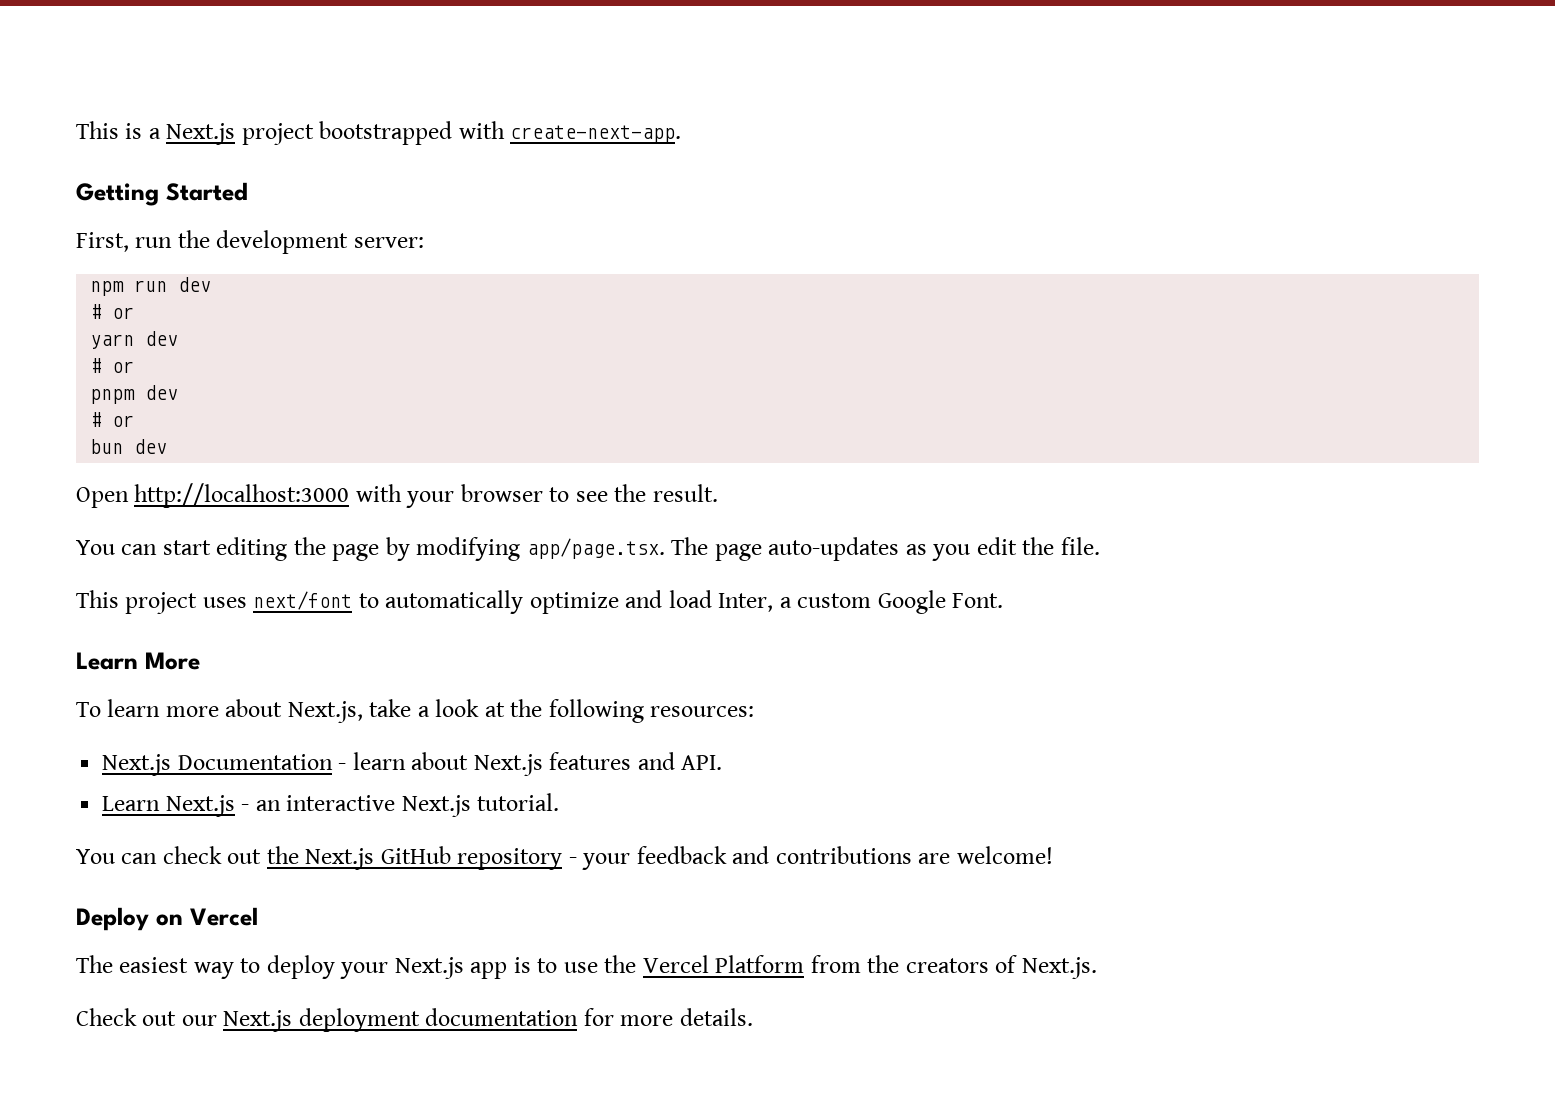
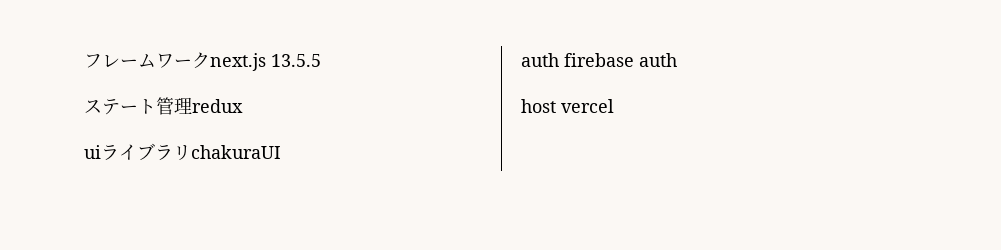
- This is a Next.js project bootstrapped with create-next-app.
- Getting Started
- First, run the development server:
- npm run dev
- # or
- yarn dev
- # or
- pnpm dev
- # or
- bun dev
- Open http://localhost:3000 with your browser to see the result.
- You can start editing the page by modifying app/page.tsx. The page auto-updates as you edit the file.
- This project uses next/font to automatically optimize and load Inter, a custom Google Font.
- Learn More
- To learn more about Next.js, take a look at the following resources:
- Next.js Documentation - learn about Next.js features and API.
- Learn Next.js - an interactive Next.js tutorial.
- You can check out the Next.js GitHub repository - your feedback and contributions are welcome!
- Deploy on Vercel
- The easiest way to deploy your Next.js app is to use the Vercel Platform from the creators of Next.js.
- Check out our Next.js deployment documentation for more details.
+ フレームワークnext.js 13.5.5
+ ステート管理redux
+ uiライブラリchakuraUI
+ auth firebase auth
+ host vercel

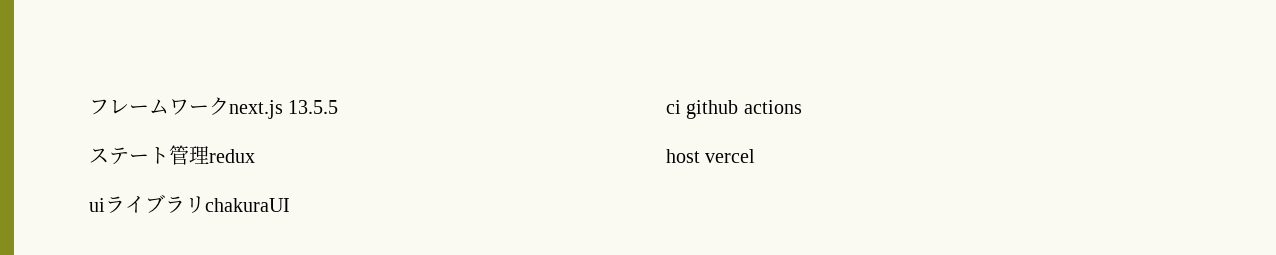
- auth firebase auth
+ ci github actions

